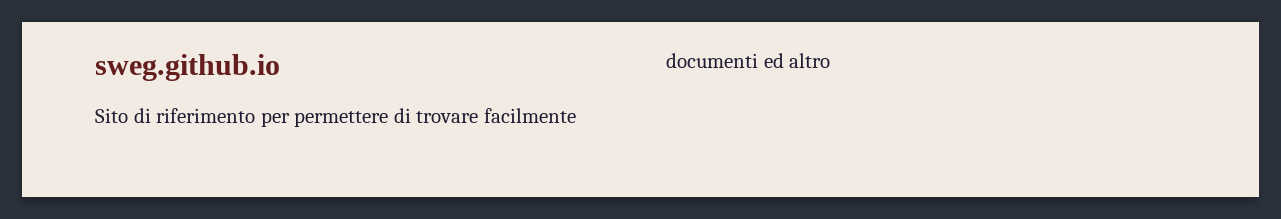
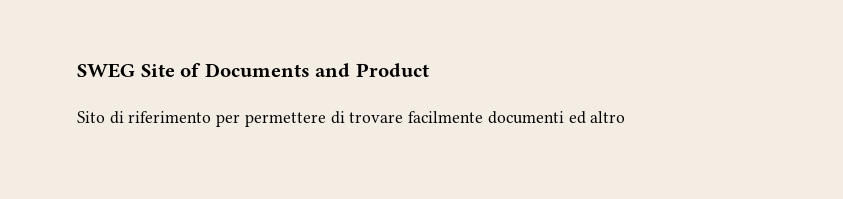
- sweg.github.io
+ SWEG Site of Documents and Product

